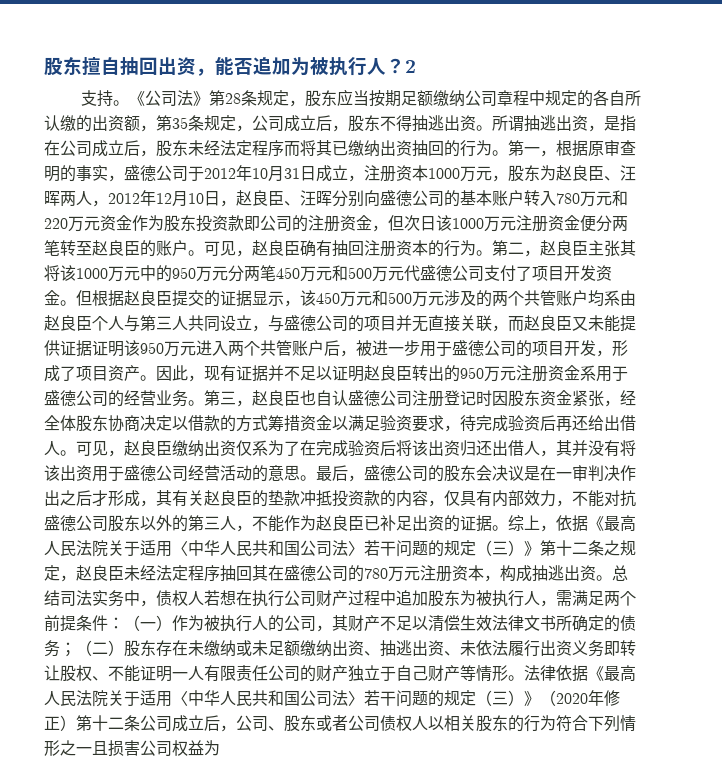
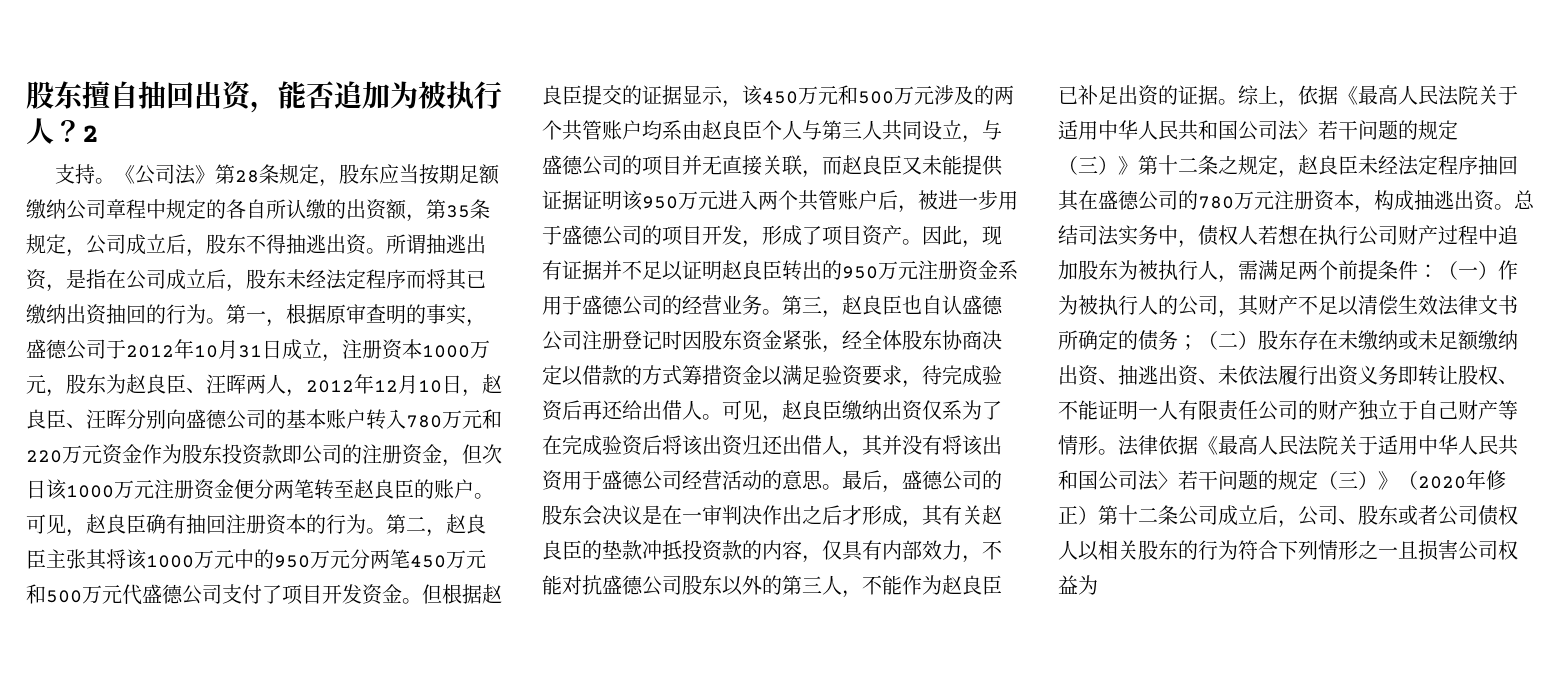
- 综上，依据《最高人民法院关于适用〈中华人民共和国公司法〉若干问题的规定（三）》第十二条之规定，赵良臣未经法定程序抽回其在盛德公司的780万元注册资本，构成抽逃出资。
+ 综上，依据《最高人民法院关于适用中华人民共和国公司法〉若干问题的规定（三）》第十二条之规定，赵良臣未经法定程序抽回其在盛德公司的780万元注册资本，构成抽逃出资。
- 法律依据《最高人民法院关于适用〈中华人民共和国公司法〉若干问题的规定（三）》（2020年修正）第十二条公司成立后，公司、股东或者公司债权人以相关股东的行为符合下列情形之一且损害公司权益为
+ 法律依据《最高人民法院关于适用中华人民共和国公司法〉若干问题的规定（三）》（2020年修正）第十二条公司成立后，公司、股东或者公司债权人以相关股东的行为符合下列情形之一且损害公司权益为

